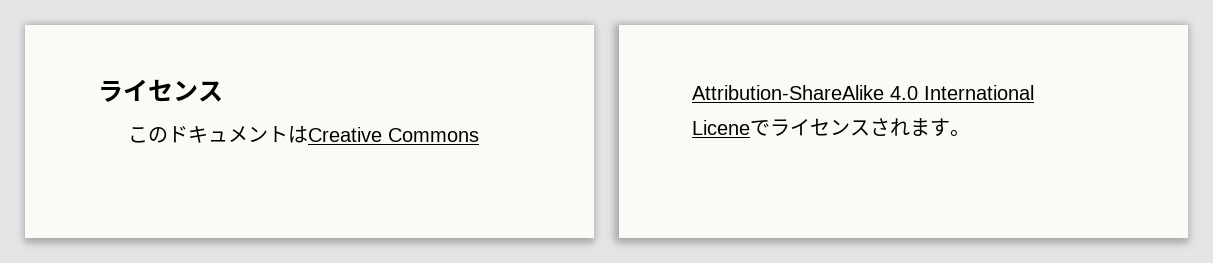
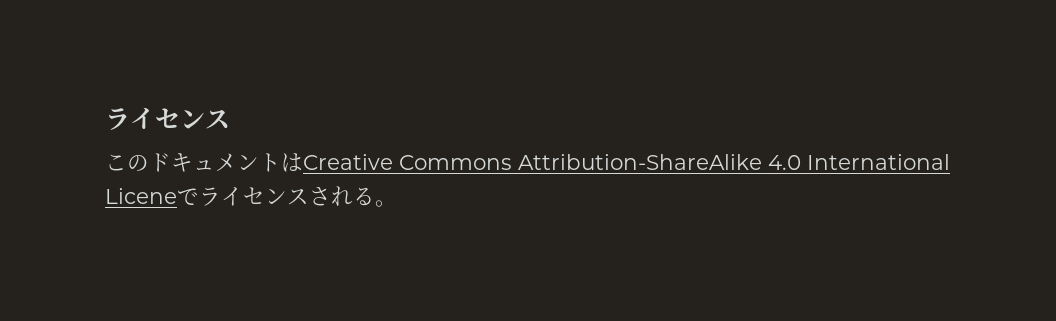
- このドキュメントはCreative Commons Attribution-ShareAlike 4.0 International Liceneでライセンスされます。
+ このドキュメントはCreative Commons Attribution-ShareAlike 4.0 International Liceneでライセンスされる。

